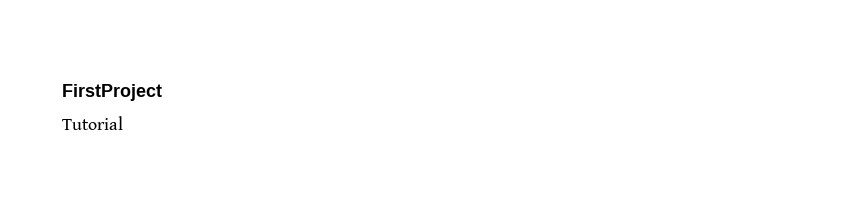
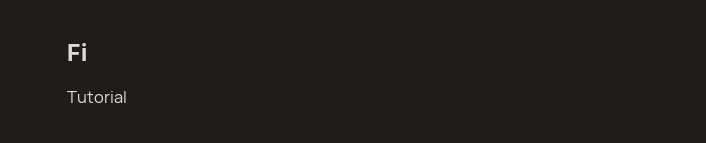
- FirstProject
+ Fi

